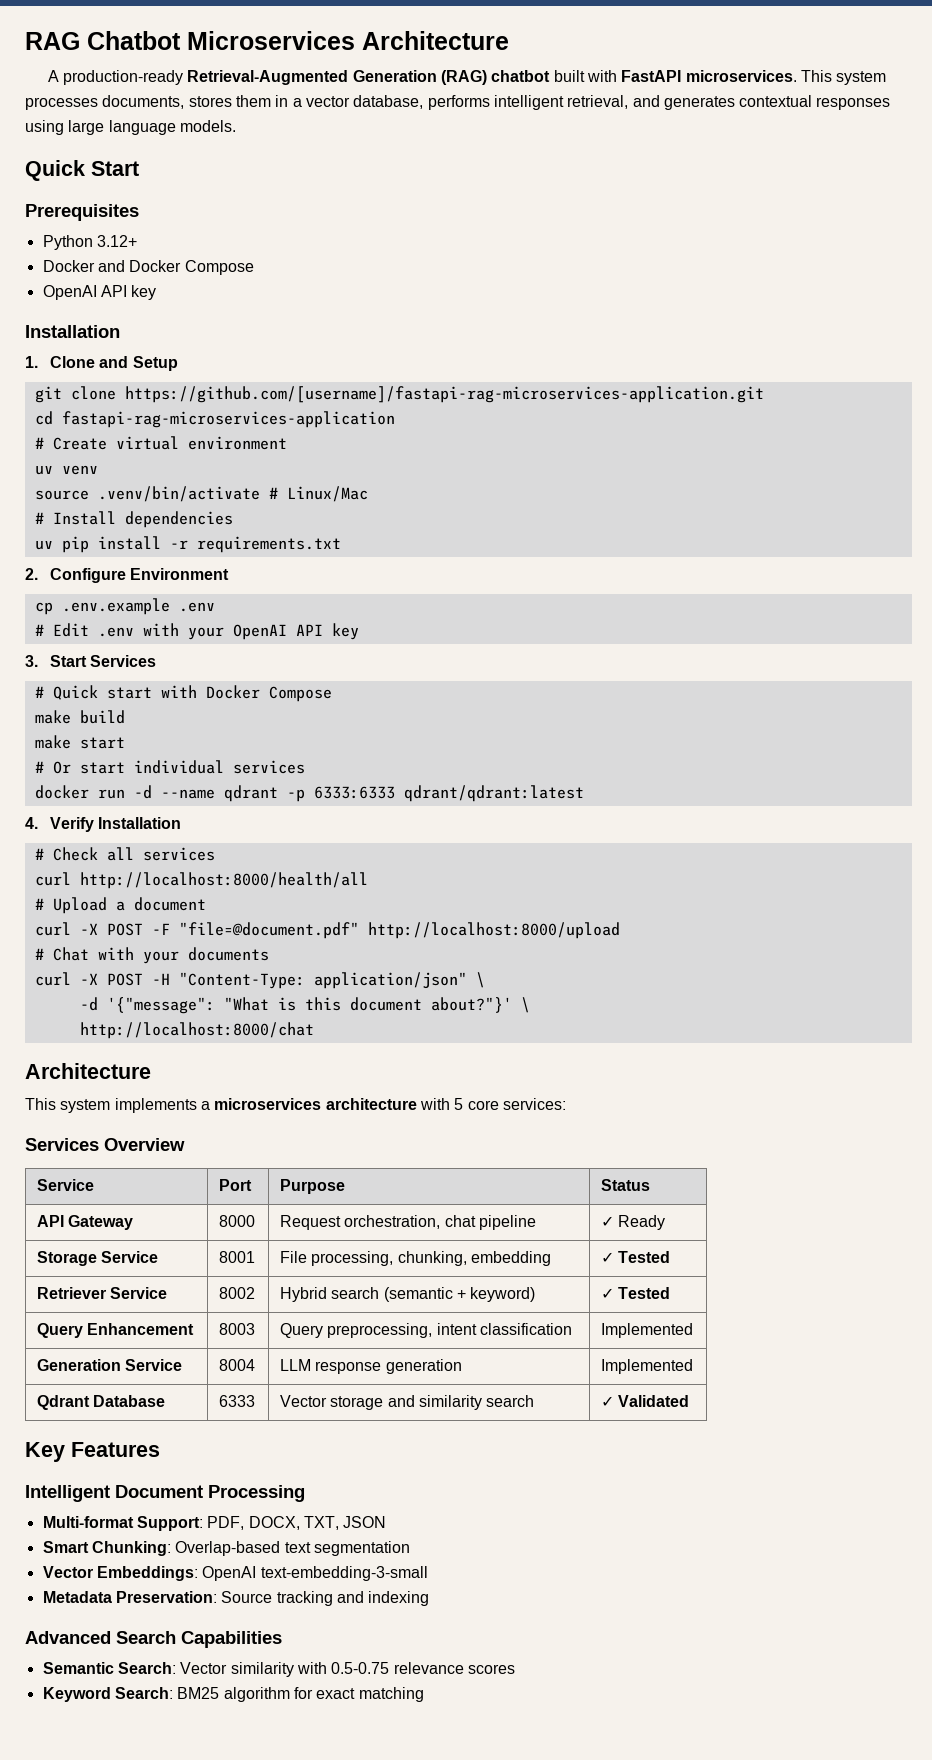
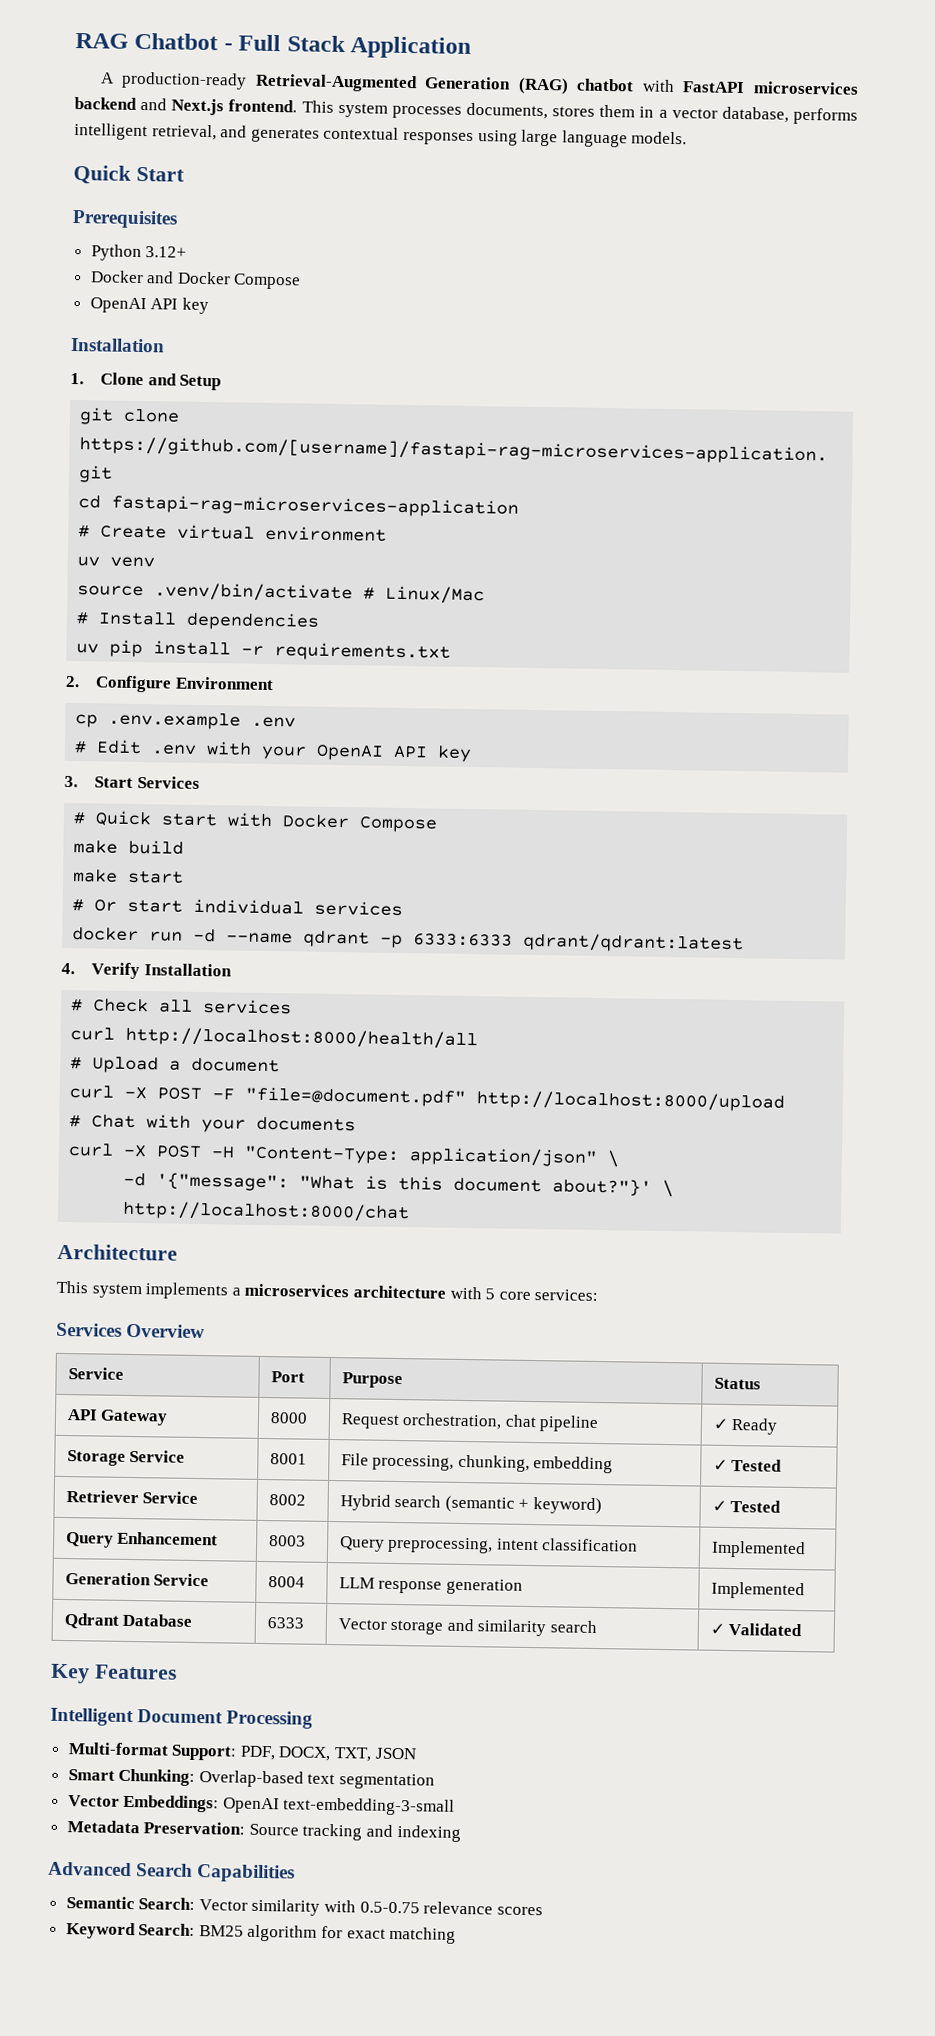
- RAG Chatbot Microservices Architecture
+ RAG Chatbot - Full Stack Application
- A production-ready Retrieval-Augmented Generation (RAG) chatbot built with FastAPI microservices.
+ A production-ready Retrieval-Augmented Generation (RAG) chatbot with FastAPI microservices backend and Next.js frontend.

